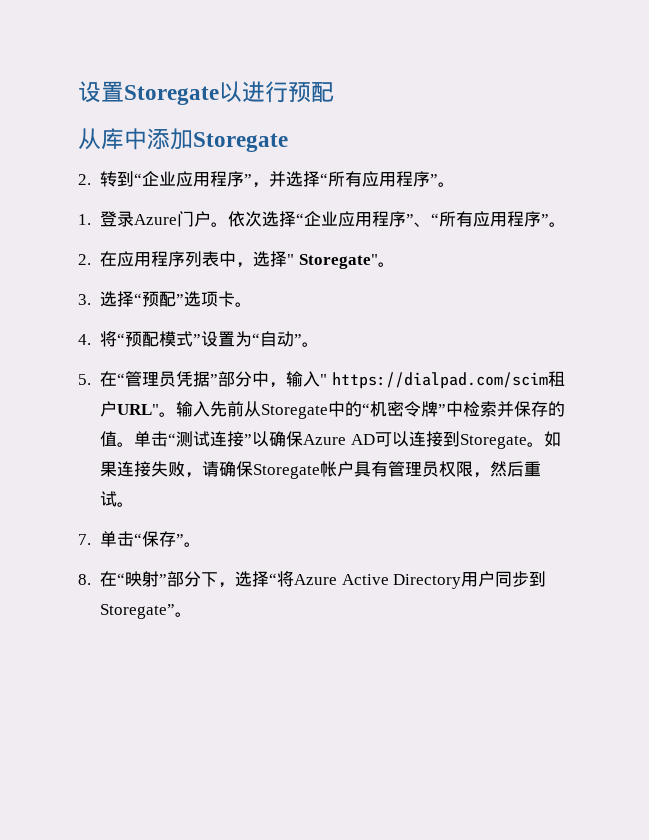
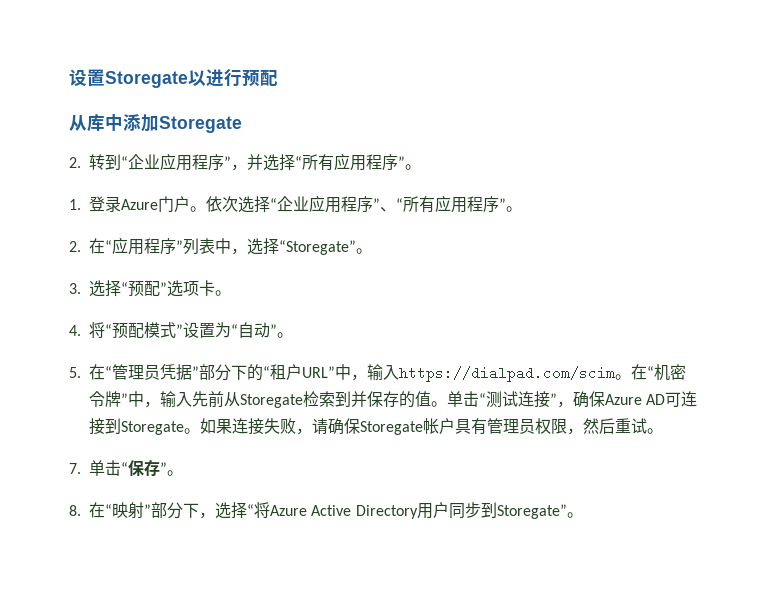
- 2.在应用程序列表中，选择" Storegate"。
+ 2.在“应用程序”列表中，选择“Storegate”。
- 5.在“管理员凭据”部分中，输入" https://dialpad.com/scim租户URL"。输入先前从Storegate中的“机密令牌”中检索并保存的值。
+ 5.在“管理员凭据”部分下的“租户URL”中，输入https://dialpad.com/scim。在“机密令牌”中，输入先前从Storegate检索到并保存的值。
- 单击“测试连接”以确保Azure AD可以连接到Storegate。
+ 单击“测试连接”，确保Azure AD可连接到Storegate。

